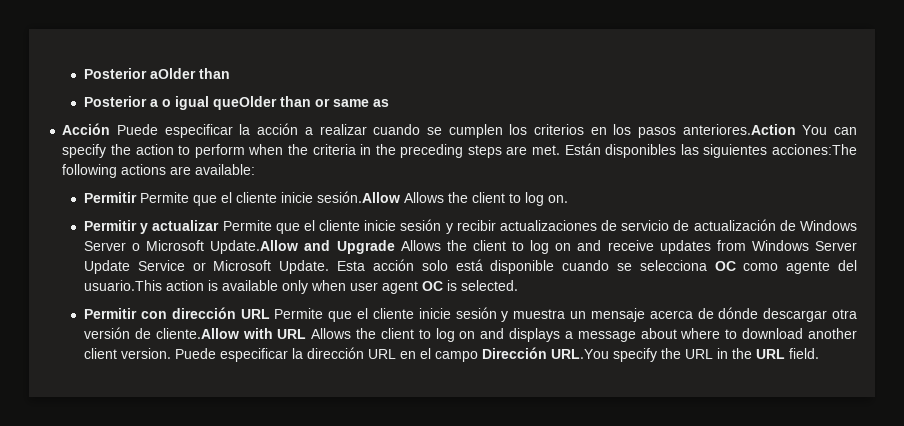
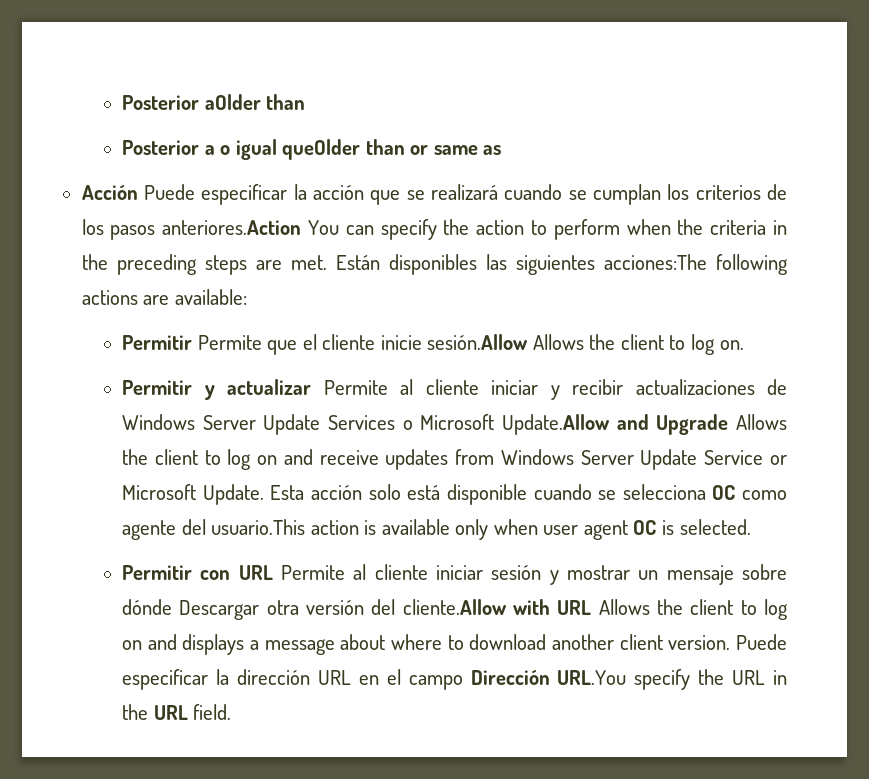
- Acción Puede especificar la acción a realizar cuando se cumplen los criterios en los pasos anteriores.Action You can specify the action to perform when the criteria in the preceding steps are met.
+ Acción Puede especificar la acción que se realizará cuando se cumplan los criterios de los pasos anteriores.Action You can specify the action to perform when the criteria in the preceding steps are met.
- Permitir y actualizar Permite que el cliente inicie sesión y recibir actualizaciones de servicio de actualización de Windows Server o Microsoft Update.Allow and Upgrade Allows the client to log on and receive updates from Windows Server Update Service or Microsoft Update.
+ Permitir y actualizar Permite al cliente iniciar y recibir actualizaciones de Windows Server Update Services o Microsoft Update.Allow and Upgrade Allows the client to log on and receive updates from Windows Server Update Service or Microsoft Update.
- Permitir con dirección URL Permite que el cliente inicie sesión y muestra un mensaje acerca de dónde descargar otra versión de cliente.Allow with URL Allows the client to log on and displays a message about where to download another client version.
+ Permitir con URL Permite al cliente iniciar sesión y mostrar un mensaje sobre dónde Descargar otra versión del cliente.Allow with URL Allows the client to log on and displays a message about where to download another client version.

